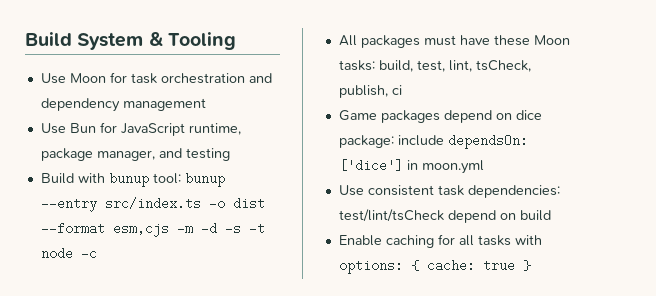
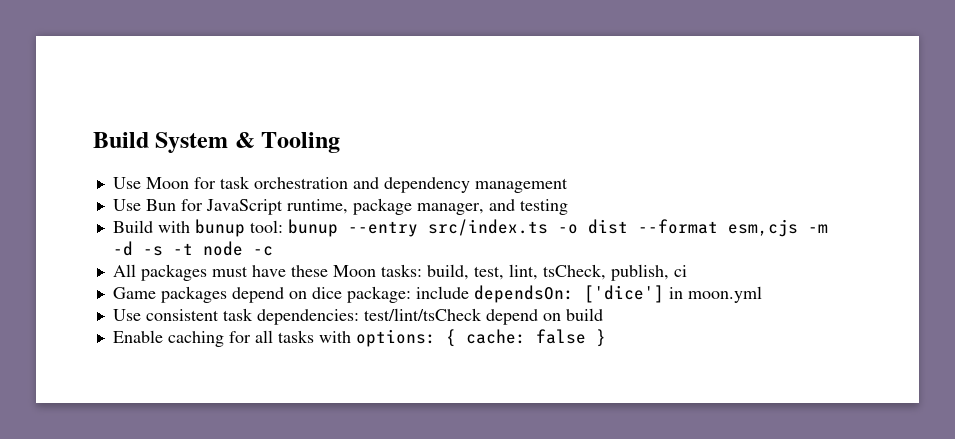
- Enable caching for all tasks with options: { cache: true }
+ Enable caching for all tasks with options: { cache: false }

